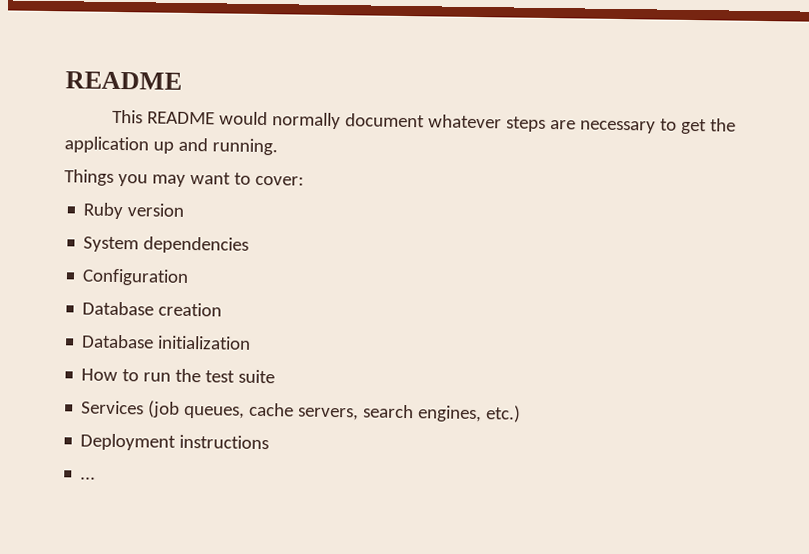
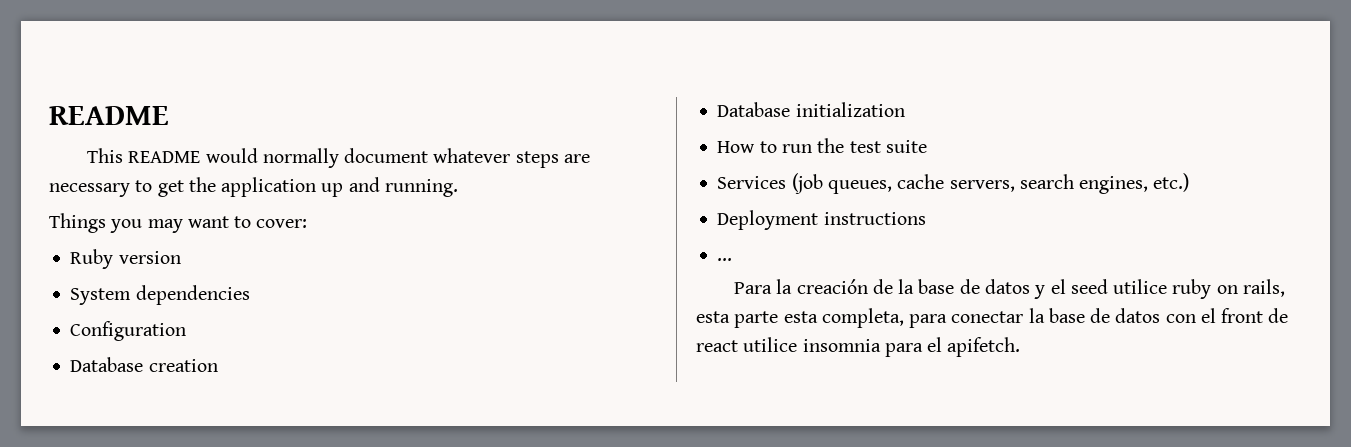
+ Para la creación de la base de datos y el seed utilice ruby on rails, esta parte esta completa, para conectar la base de datos con el front de react utilice insomnia para el apifetch.

